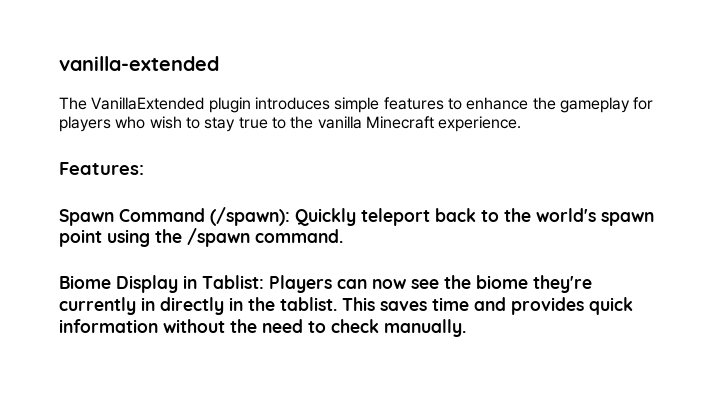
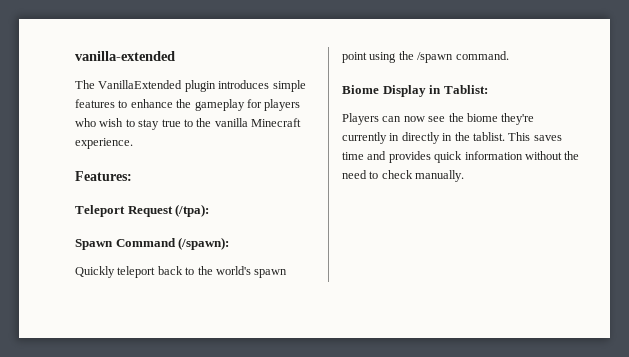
+ Teleport Request (/tpa):
- Spawn Command (/spawn): Quickly teleport back to the world's spawn point using the /spawn command.
+ Spawn Command (/spawn):
+ Quickly teleport back to the world's spawn point using the /spawn command.
- Biome Display in Tablist: Players can now see the biome they're currently in directly in the tablist.
+ Biome Display in Tablist:
+ Players can now see the biome they're currently in directly in the tablist.

